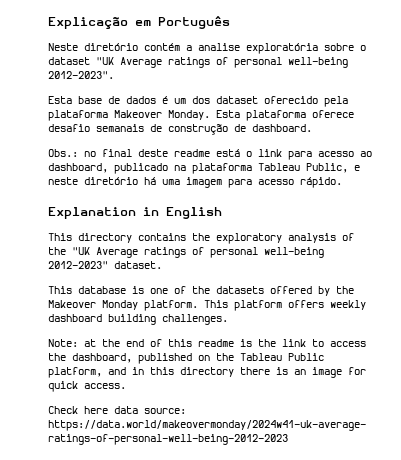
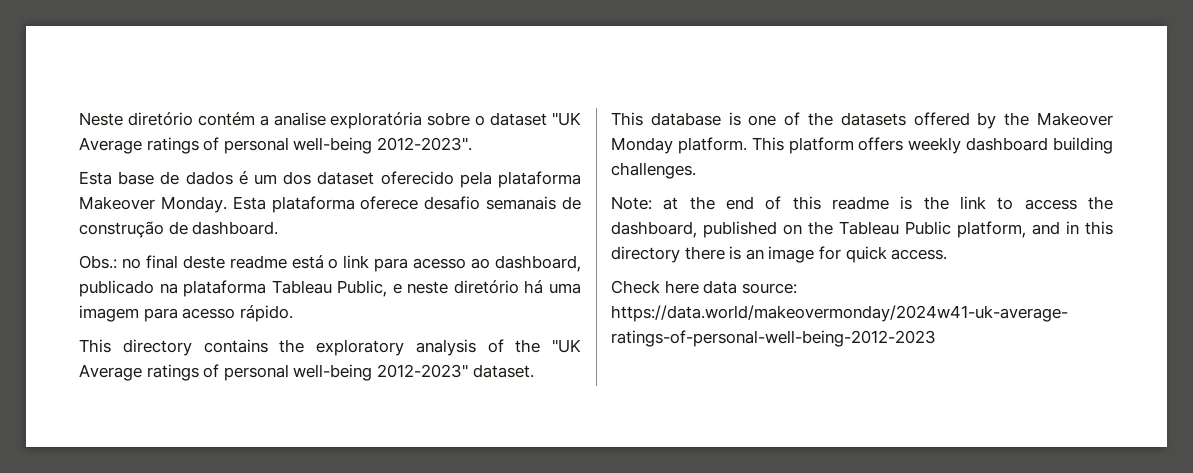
- Explicação em Português
- Explanation in English

